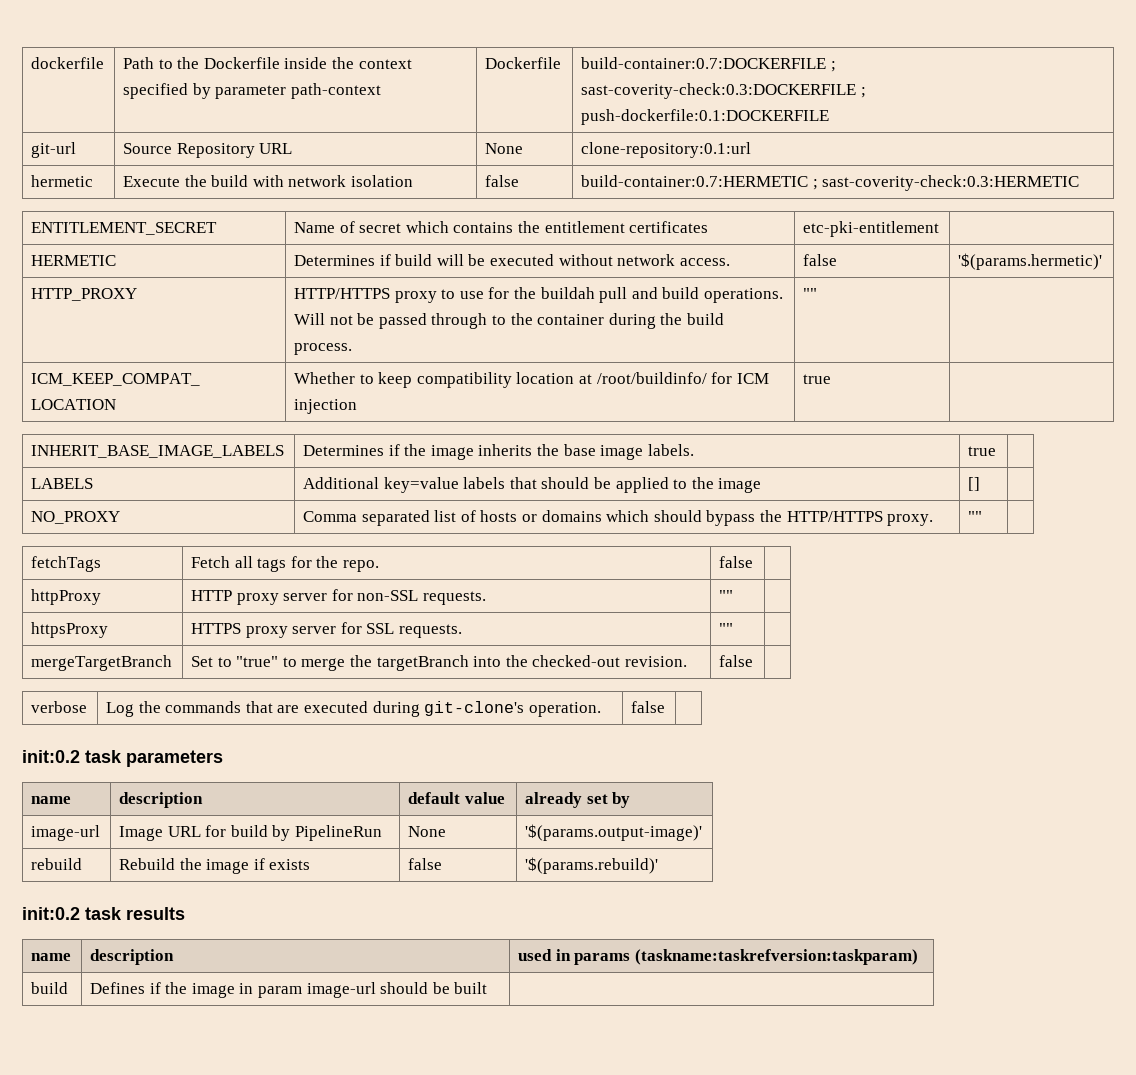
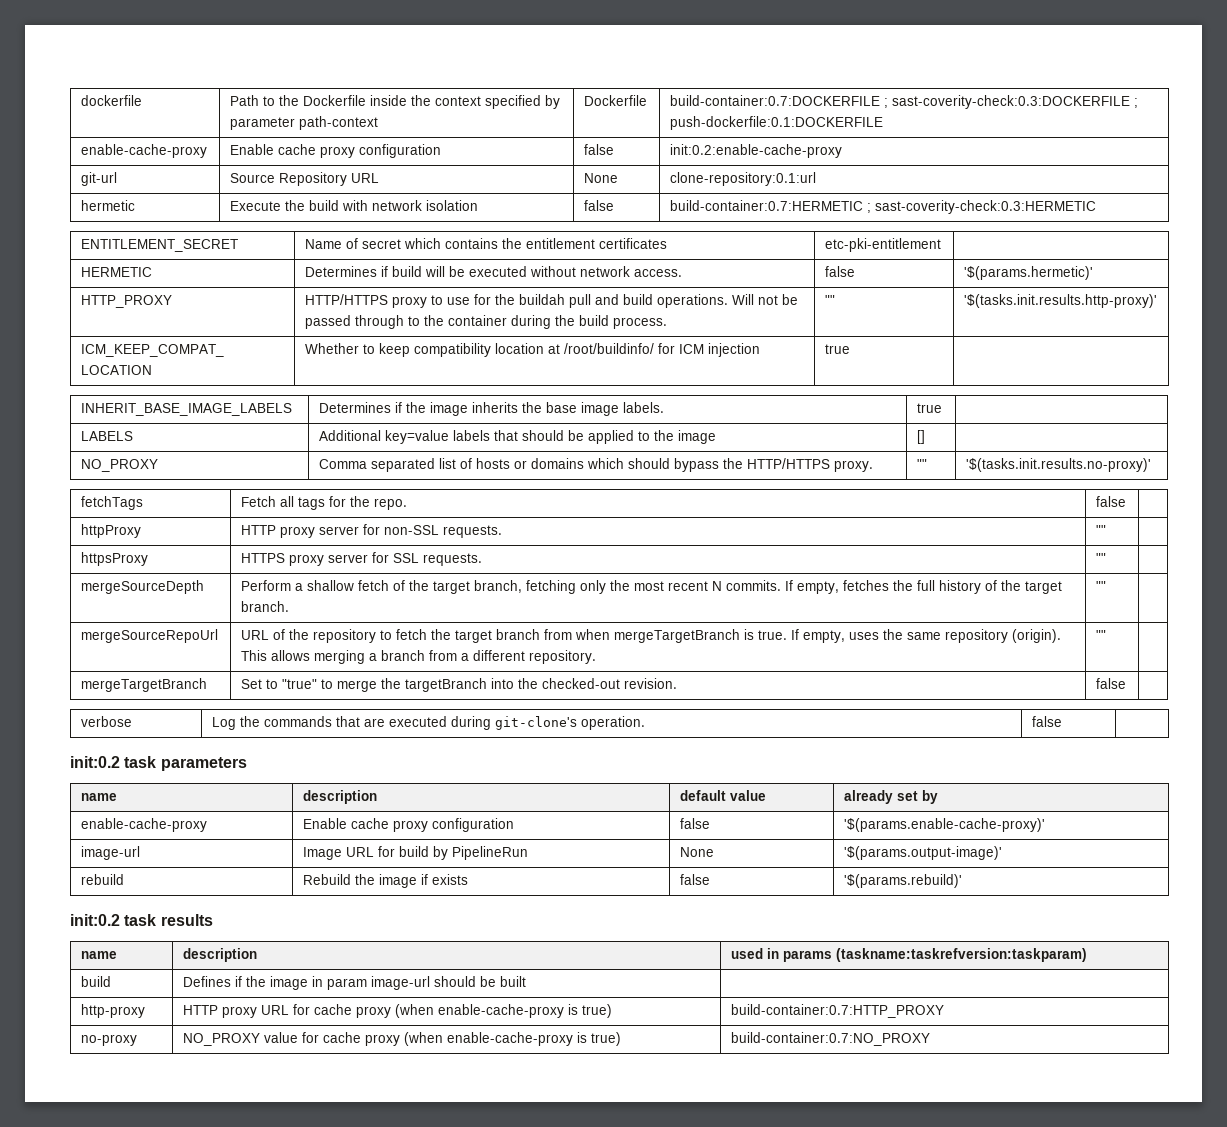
+ enable-cache-proxy | Enable cache proxy configuration | false | init:0.2:enable-cache-proxy
- HTTP_PROXY | HTTP/HTTPS proxy to use for the buildah pull and build operations. Will not be passed through to the container during the build process. | "" |
+ HTTP_PROXY | HTTP/HTTPS proxy to use for the buildah pull and build operations. Will not be passed through to the container during the build process. | "" | '$(tasks.init.results.http-proxy)'
- NO_PROXY | Comma separated list of hosts or domains which should bypass the HTTP/HTTPS proxy. | "" |
+ NO_PROXY | Comma separated list of hosts or domains which should bypass the HTTP/HTTPS proxy. | "" | '$(tasks.init.results.no-proxy)'
+ mergeSourceDepth | Perform a shallow fetch of the target branch, fetching only the most recent N commits. If empty, fetches the full history of the target branch. | "" |
+ mergeSourceRepoUrl | URL of the repository to fetch the target branch from when mergeTargetBranch is true. If empty, uses the same repository (origin). This allows merging a branch from a different repository. | "" |
+ enable-cache-proxy | Enable cache proxy configuration | false | '$(params.enable-cache-proxy)'
+ http-proxy | HTTP proxy URL for cache proxy (when enable-cache-proxy is true) | build-container:0.7:HTTP_PROXY
+ no-proxy | NO_PROXY value for cache proxy (when enable-cache-proxy is true) | build-container:0.7:NO_PROXY

